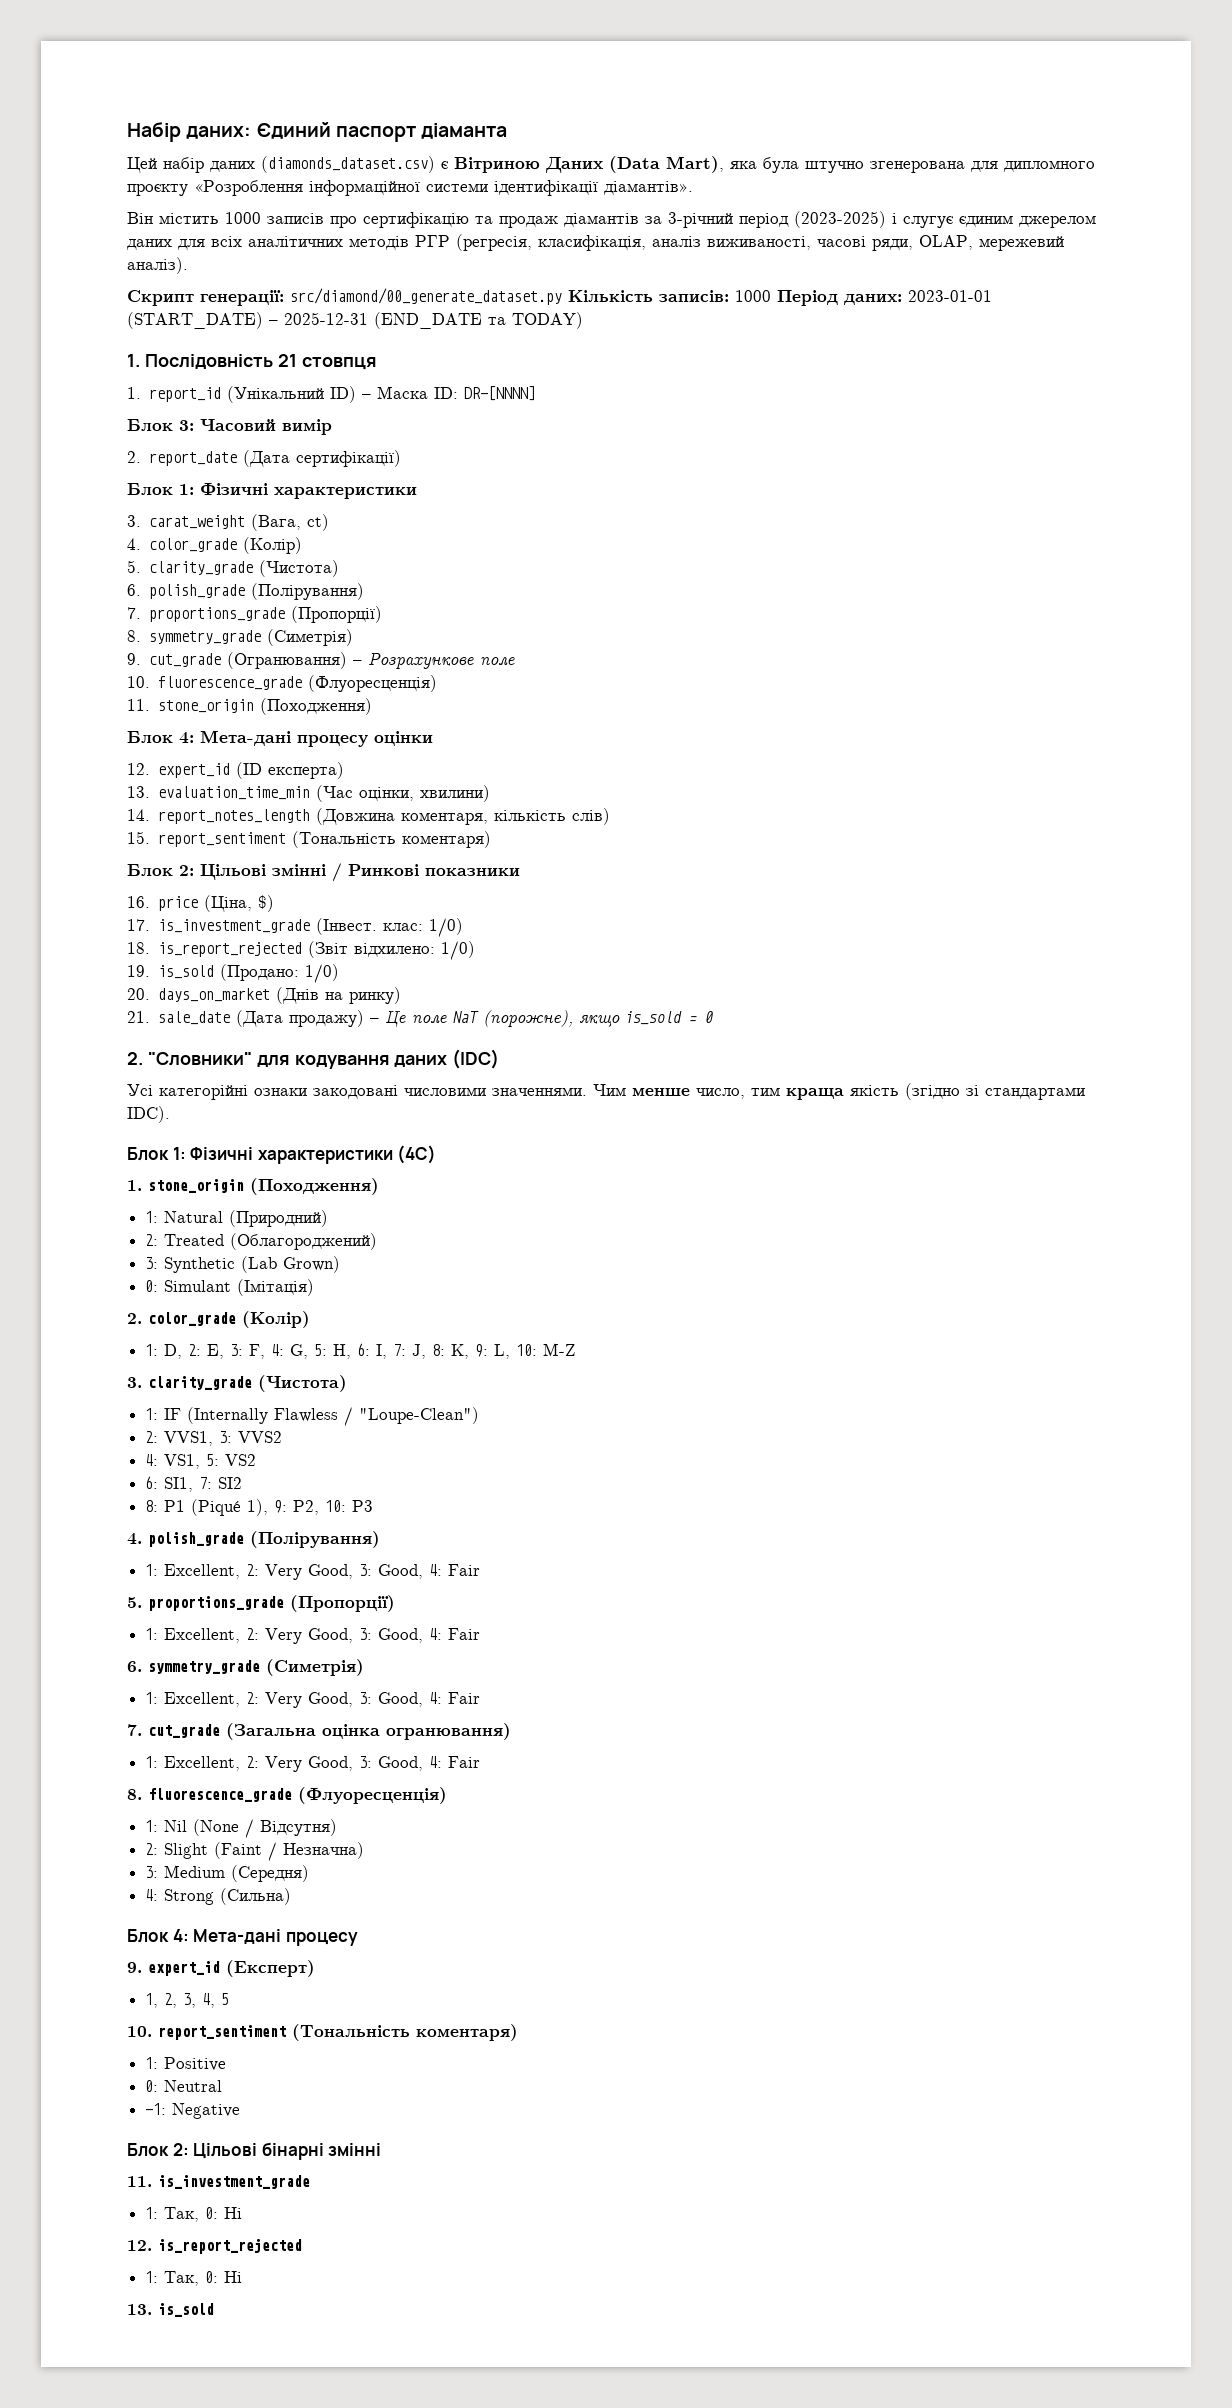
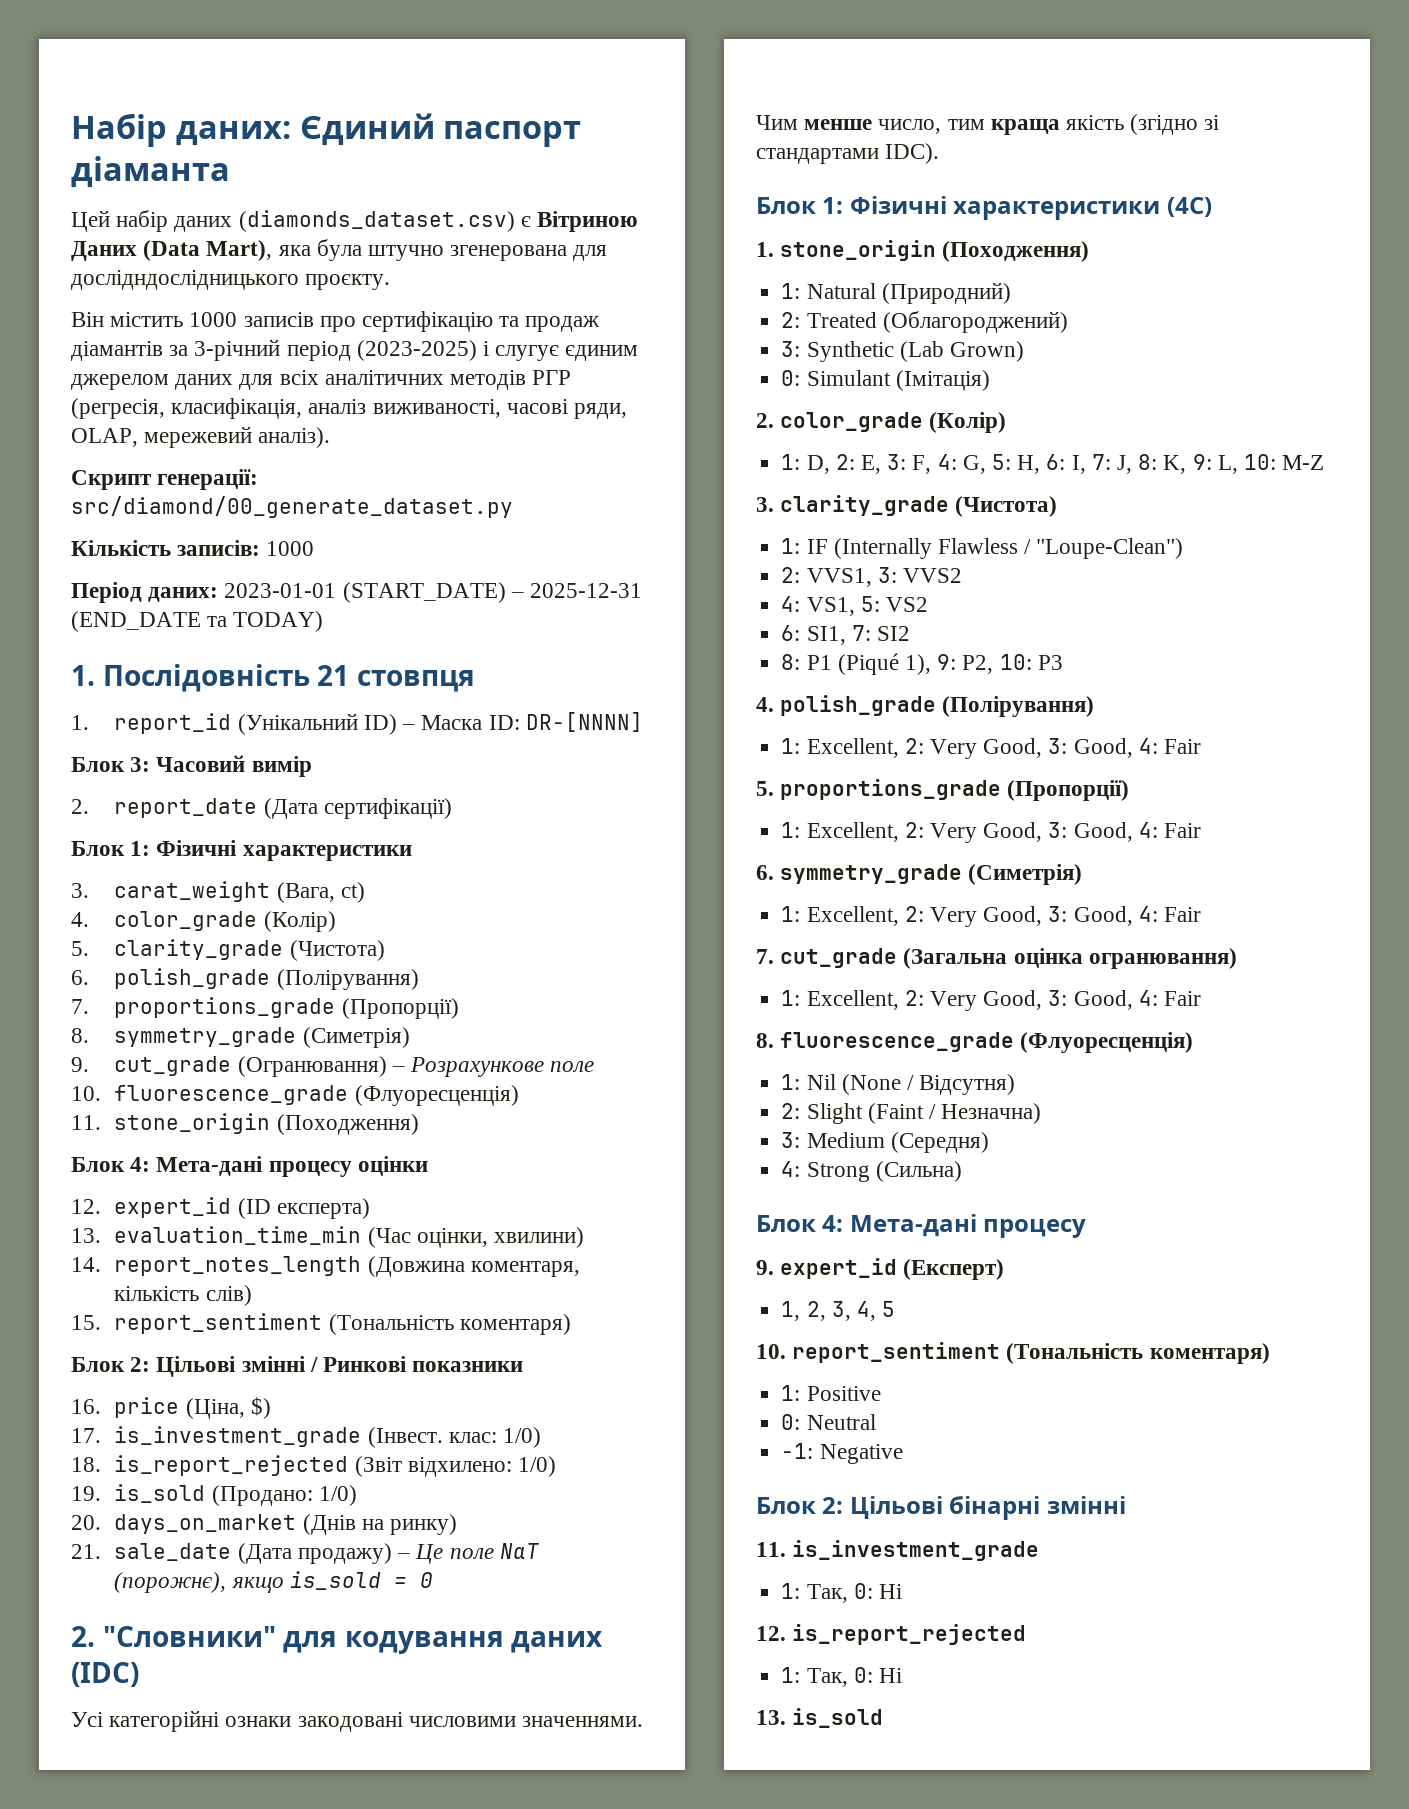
- Цей набір даних (diamonds_dataset.csv) є Вітриною Даних (Data Mart), яка була штучно згенерована для дипломного проєкту «Розроблення інформаційної системи ідентифікації діамантів».
+ Цей набір даних (diamonds_dataset.csv) є Вітриною Даних (Data Mart), яка була штучно згенерована для дослідндослідницького проєкту.
- Скрипт генерації: src/diamond/00_generate_dataset.py Кількість записів: 1000 Період даних: 2023-01-01 (START_DATE) – 2025-12-31 (END_DATE та TODAY)
+ Скрипт генерації: src/diamond/00_generate_dataset.py
+ Кількість записів: 1000
+ Період даних: 2023-01-01 (START_DATE) – 2025-12-31 (END_DATE та TODAY)

